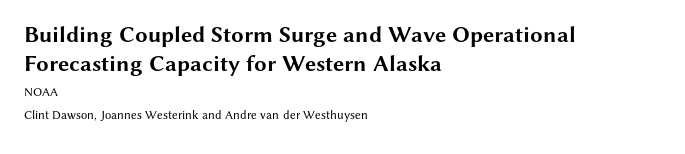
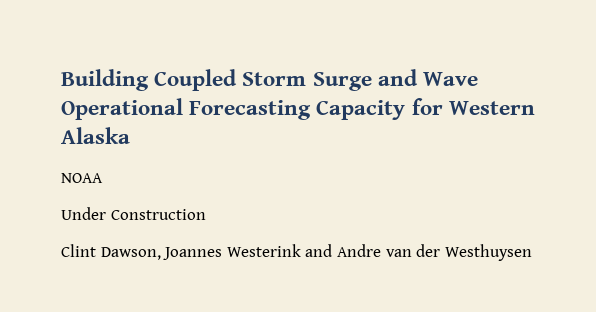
+ Under Construction

